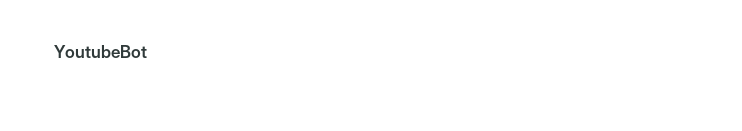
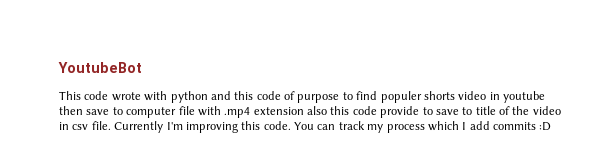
+ This code wrote with python and this code of purpose to find populer shorts video in youtube then save to computer file with .mp4 extension also this code provide to save to title of the video in csv file. Currently I'm improving this code. You can track my process which I add commits :D

